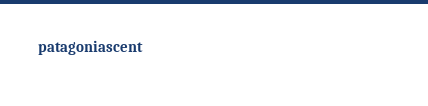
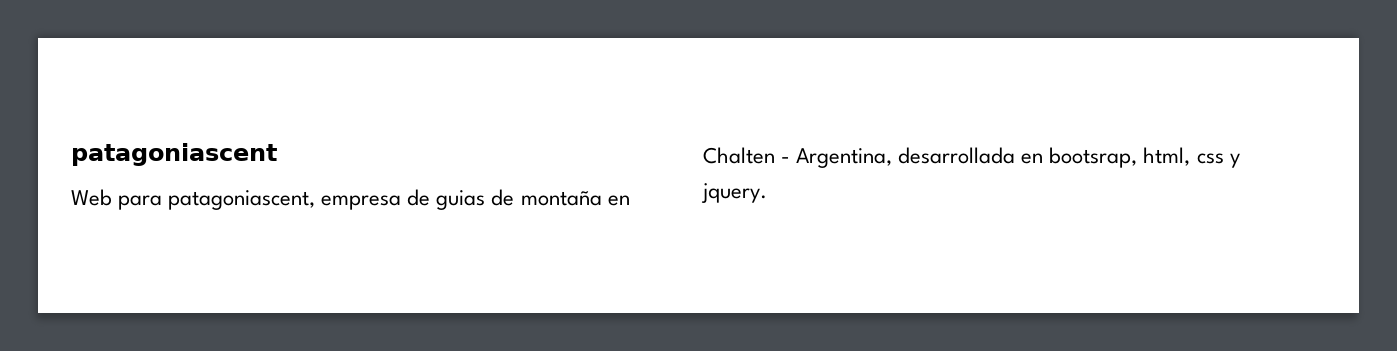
+ Web para patagoniascent, empresa de guias de montaña en Chalten - Argentina, desarrollada en bootsrap, html, css y jquery.

